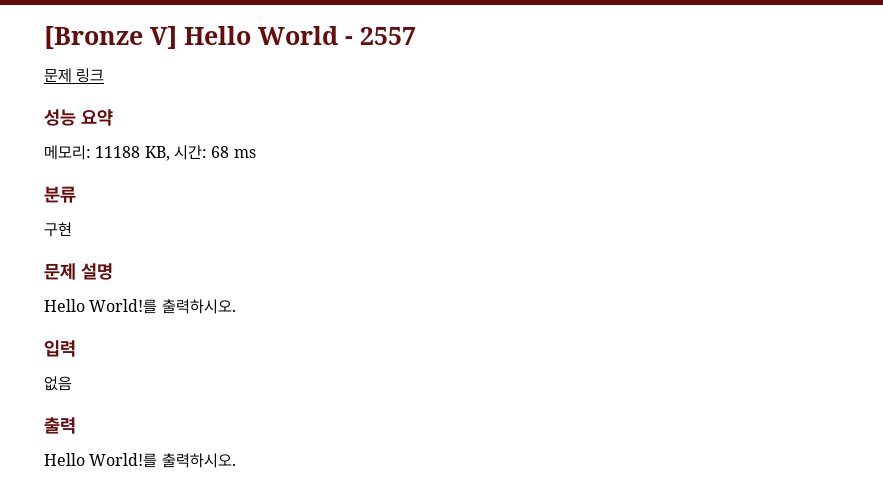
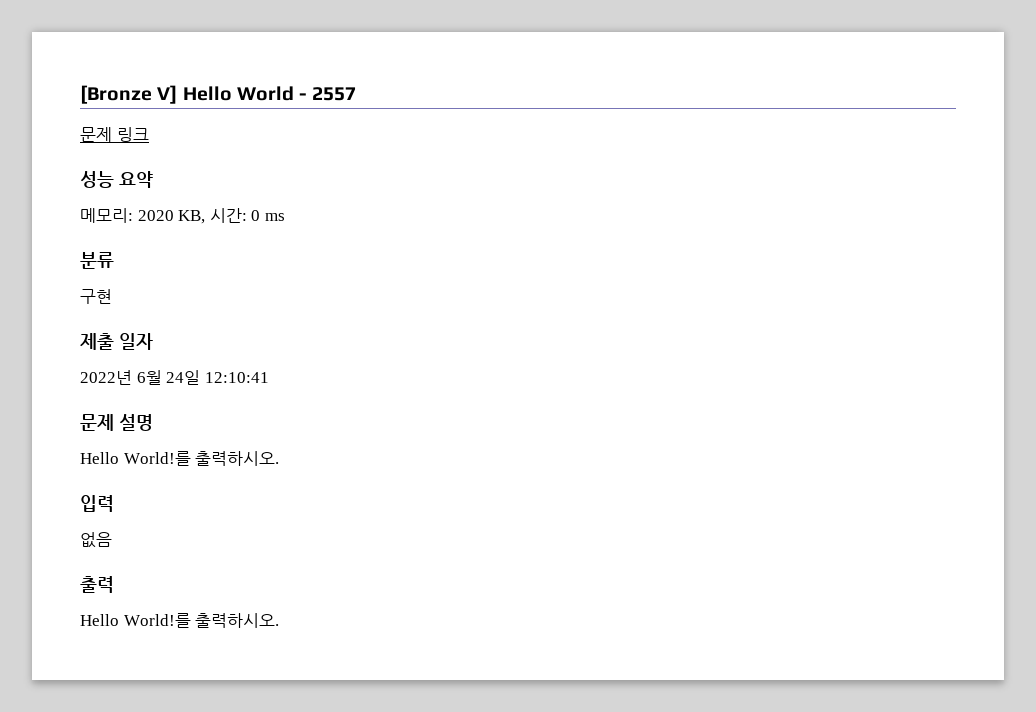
- 메모리: 11188 KB, 시간: 68 ms
+ 메모리: 2020 KB, 시간: 0 ms
+ 제출 일자
+ 2022년 6월 24일 12:10:41

